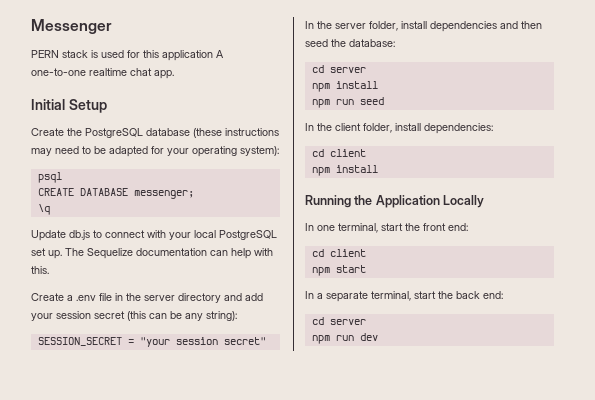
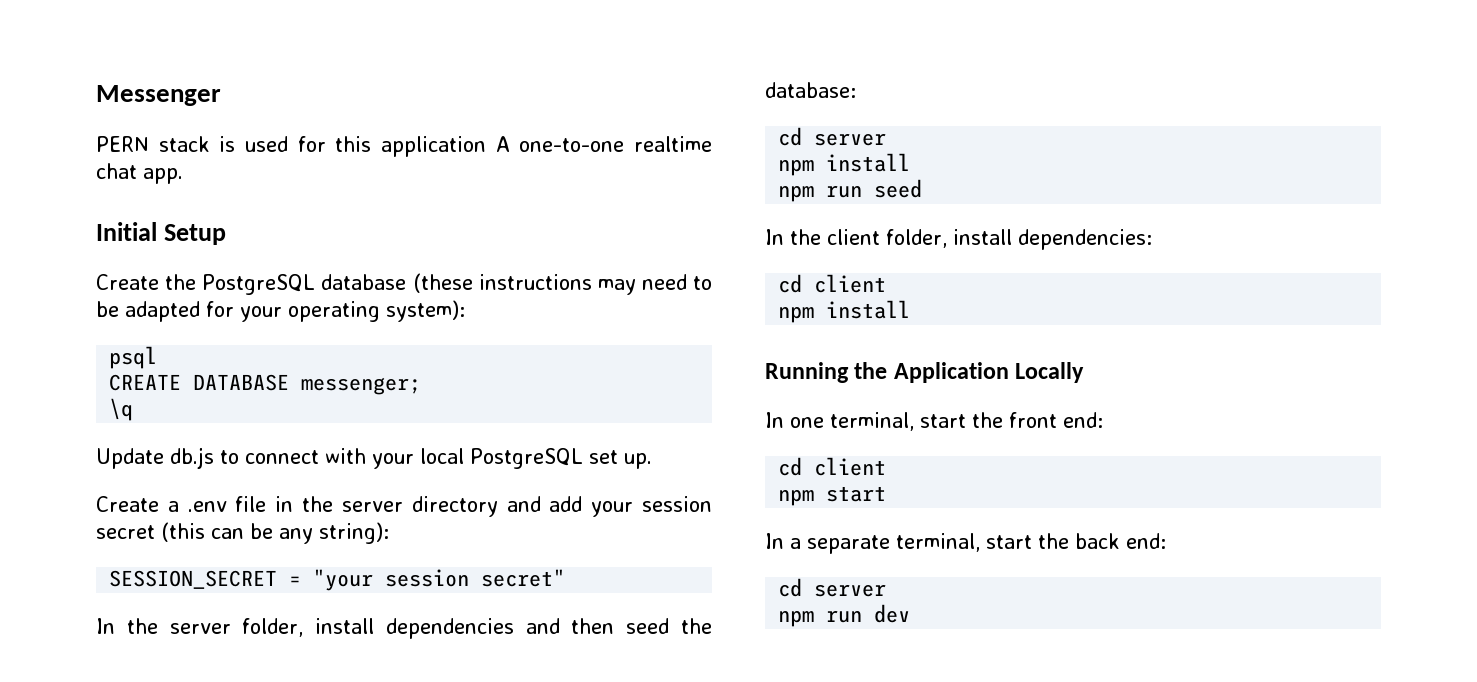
- The Sequelize documentation can help with this.

